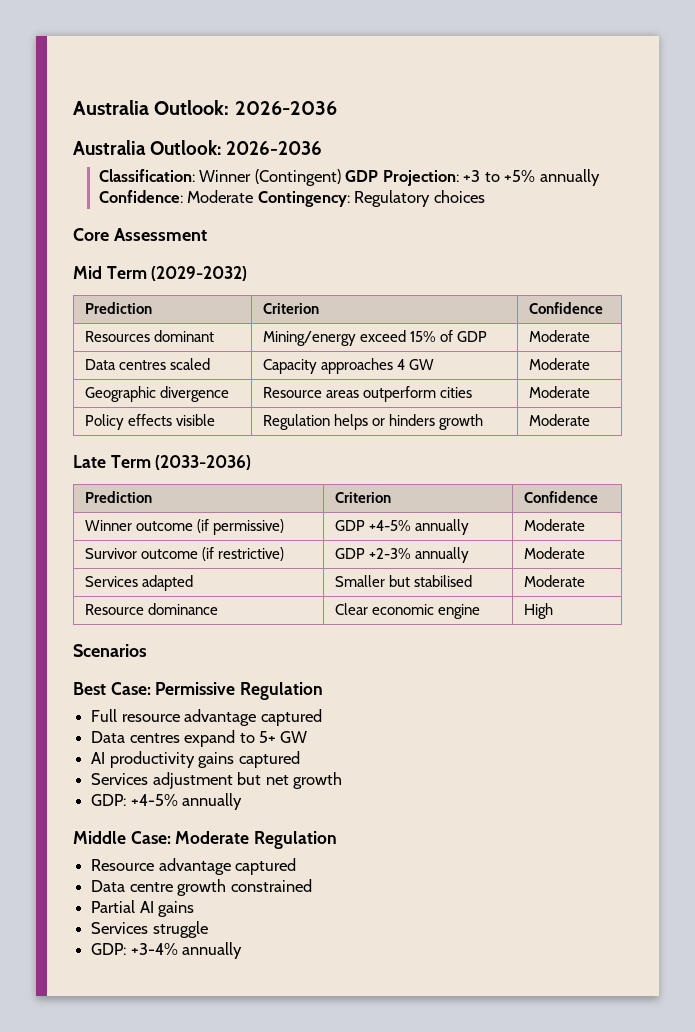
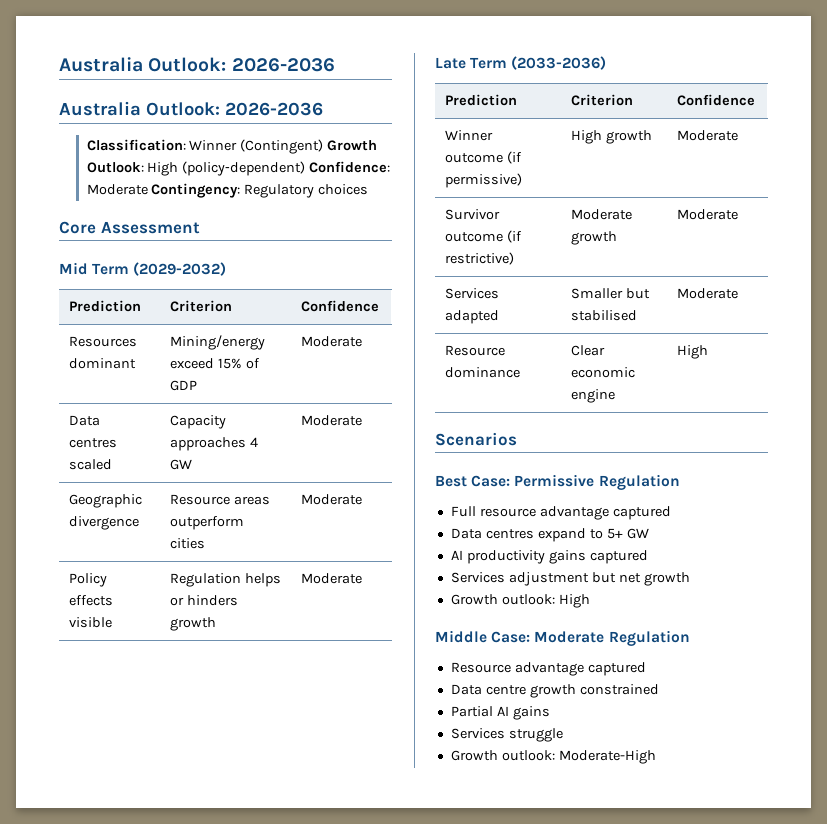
- Classification: Winner (Contingent) GDP Projection: +3 to +5% annually Confidence: Moderate Contingency: Regulatory choices
+ Classification: Winner (Contingent) Growth Outlook: High (policy‑dependent) Confidence: Moderate Contingency: Regulatory choices
- Winner outcome (if permissive) | GDP +4-5% annually | Moderate
+ Winner outcome (if permissive) | High growth | Moderate
- Survivor outcome (if restrictive) | GDP +2-3% annually | Moderate
+ Survivor outcome (if restrictive) | Moderate growth | Moderate
- GDP: +4-5% annually
+ Growth outlook: High
- GDP: +3-4% annually
+ Growth outlook: Moderate-High

